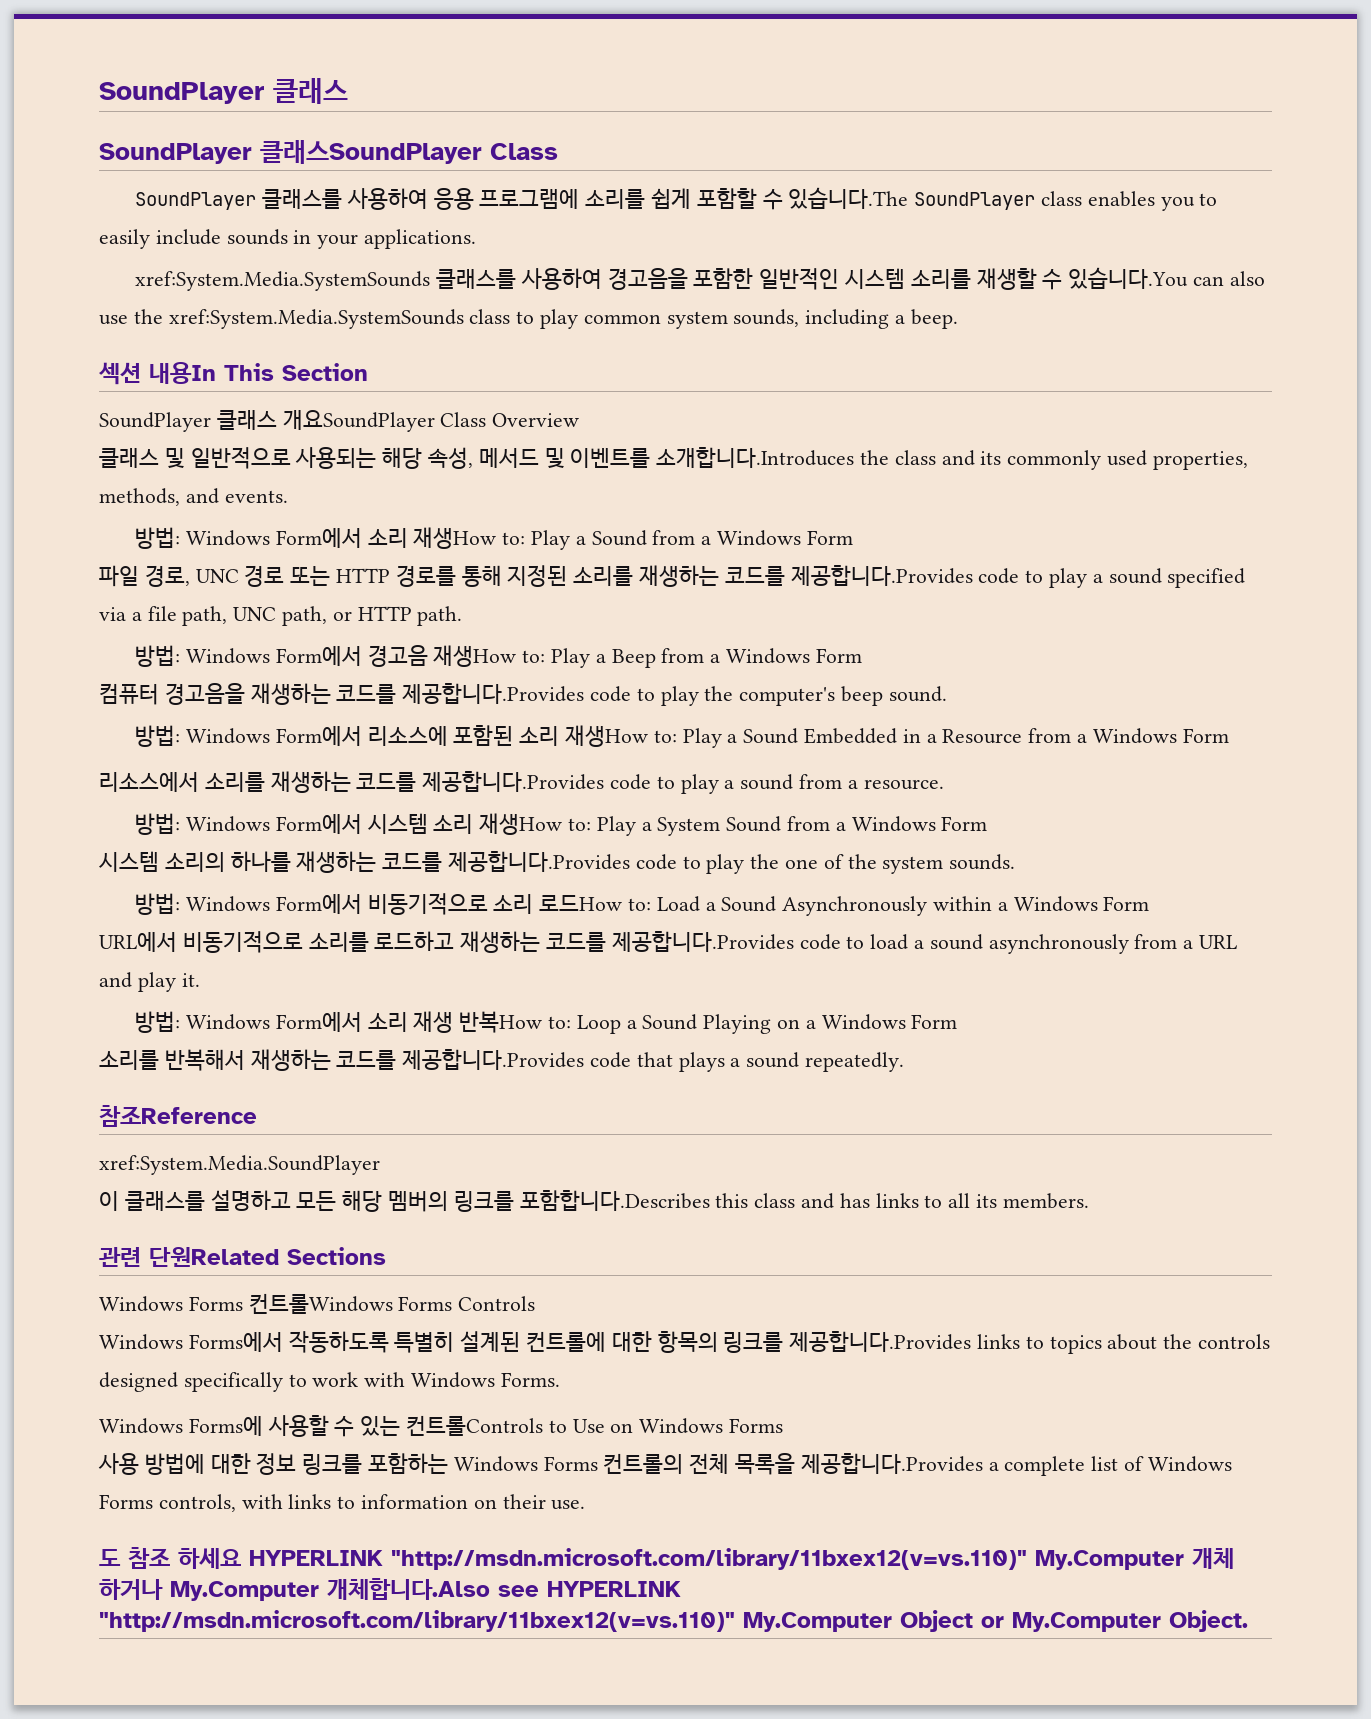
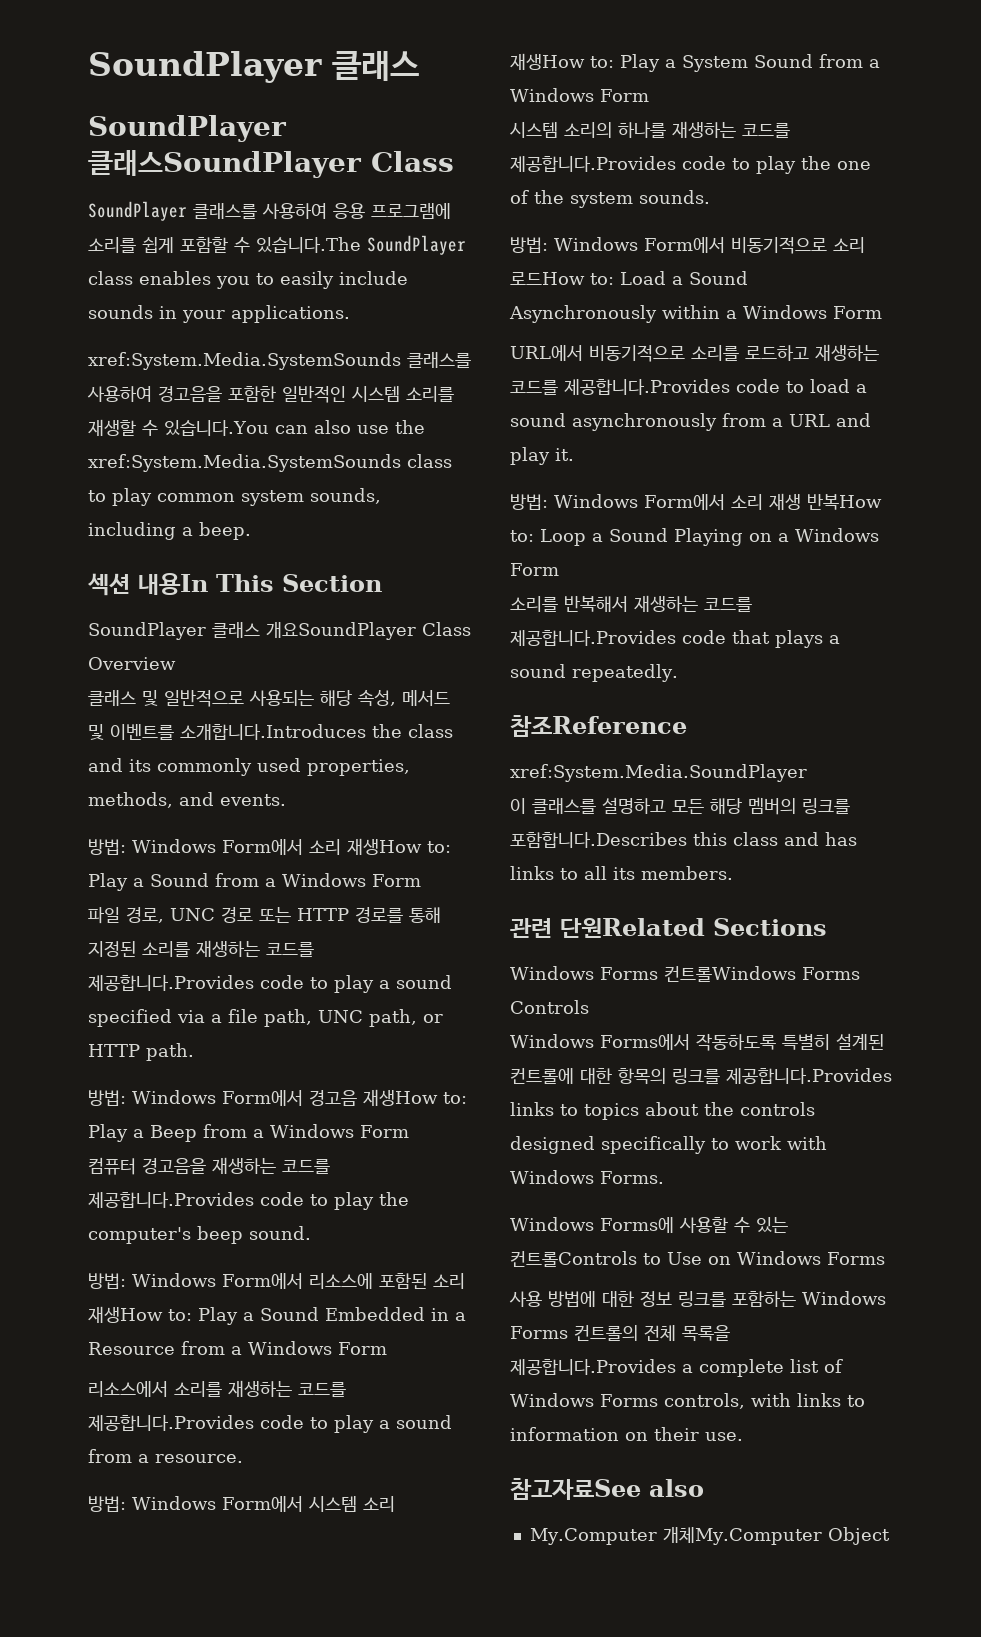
- 도 참조 하세요 HYPERLINK "http://msdn.microsoft.com/library/11bxex12(v=vs.110)" My.Computer 개체 하거나 My.Computer 개체합니다.Also see HYPERLINK "http://msdn.microsoft.com/library/11bxex12(v=vs.110)" My.Computer Object or My.Computer Object.
+ 참고자료See also
+ My.Computer 개체My.Computer Object

